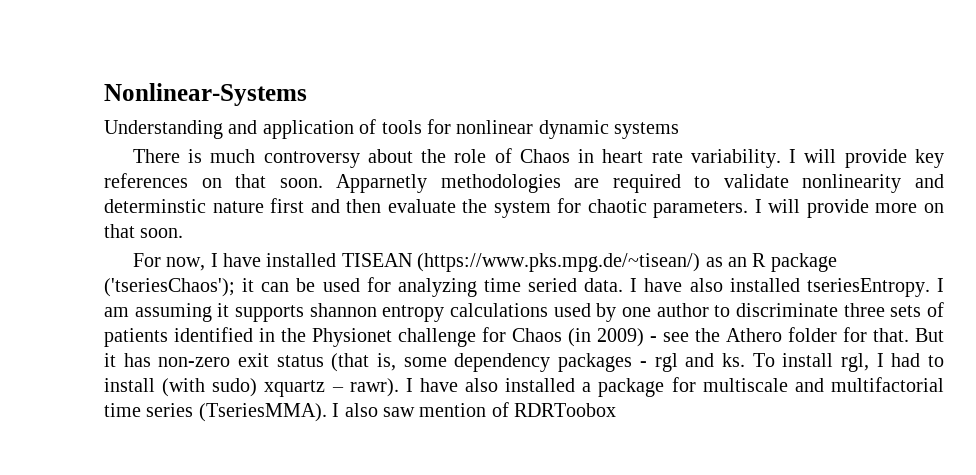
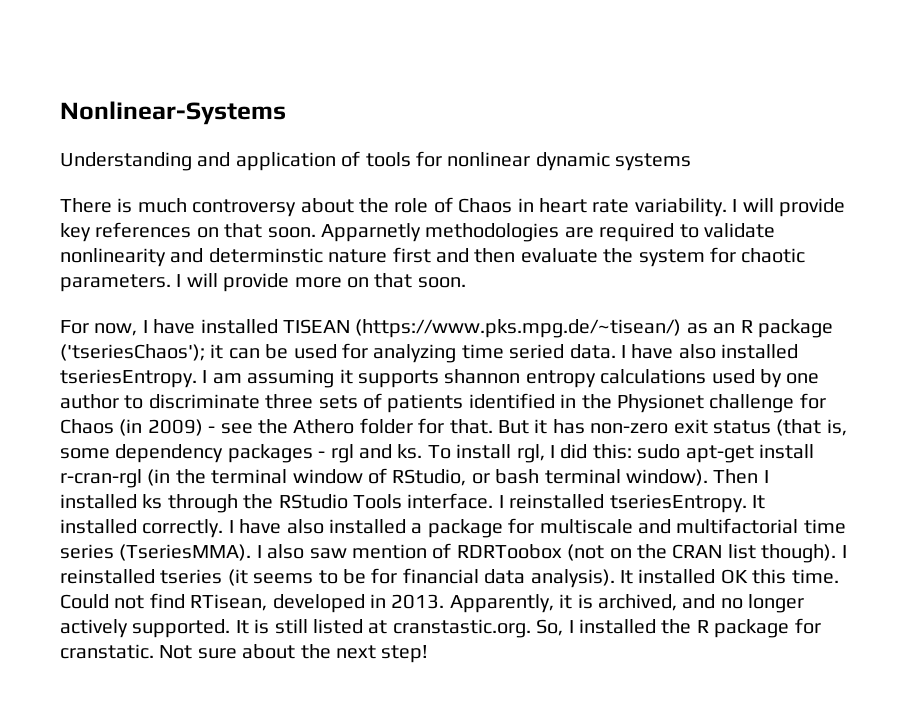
- To install rgl, I had to install (with sudo) xquartz – rawr).
+ To install rgl, I did this: sudo apt-get install r-cran-rgl (in the terminal window of RStudio, or bash terminal window). Then I installed ks through the RStudio Tools interface. I reinstalled tseriesEntropy. It installed correctly.
- I also saw mention of RDRToobox
+ I also saw mention of RDRToobox (not on the CRAN list though). I reinstalled tseries (it seems to be for financial data analysis). It installed OK this time. Could not find RTisean, developed in 2013. Apparently, it is archived, and no longer actively supported. It is still listed at cranstastic.org. So, I installed the R package for cranstatic. Not sure about the next step!

